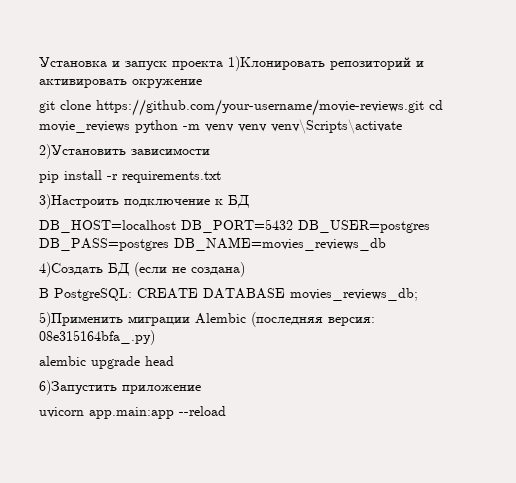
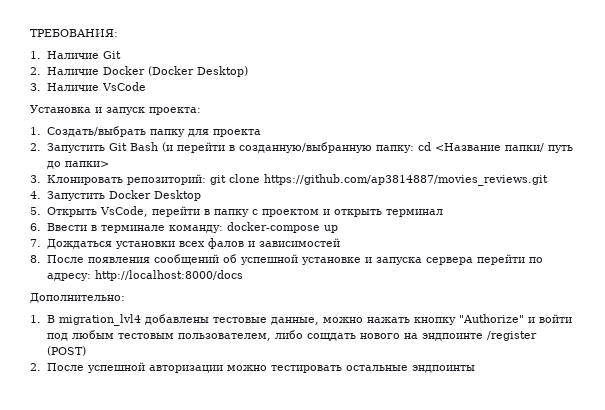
- Установка и запуск проекта 1)Клонировать репозиторий и активировать окружение
- git clone https://github.com/your-username/movie-reviews.git cd movie_reviews python -m venv venv venv\Scripts\activate
- 2)Установить зависимости
- pip install -r requirements.txt
- 3)Настроить подключение к БД
- DB_HOST=localhost DB_PORT=5432 DB_USER=postgres DB_PASS=postgres DB_NAME=movies_reviews_db
- 4)Создать БД (если не создана)
- В PostgreSQL: CREATE DATABASE movies_reviews_db;
- 5)Применить миграции Alembic (последняя версия: 08e315164bfa_.py)
- alembic upgrade head
- 6)Запустить приложение
- uvicorn app.main:app --reload
+ ТРЕБОВАНИЯ:
+ 1. Наличие Git
+ 2. Наличие Docker (Docker Desktop)
+ 3. Наличие VsCode
+ Установка и запуск проекта:
+ 1. Создать/выбрать папку для проекта
+ 2. Запустить Git Bash (и перейти в созданную/выбранную папку: cd <Название папки/ путь до папки>
+ 3. Клонировать репозиторий: git clone https://github.com/ap3814887/movies_reviews.git
+ 4. Запустить Docker Desktop
+ 5. Открыть VsCode, перейти в папку с проектом и открыть терминал
+ 6. Ввести в терминале команду: docker-compose up
+ 7. Дождаться установки всех фалов и зависимостей
+ 8. После появления сообщений об успешной установке и запуска сервера перейти по адресу: http://localhost:8000/docs
+ Дополнительно:
+ 1. В migration_lvl4 добавлены тестовые данные, можно нажать кнопку "Authorize" и войти под любым тестовым пользователем, либо сощдать нового на эндпоинте /register (POST)
+ 2. После успешной авторизации можно тестировать остальные эндпоинты

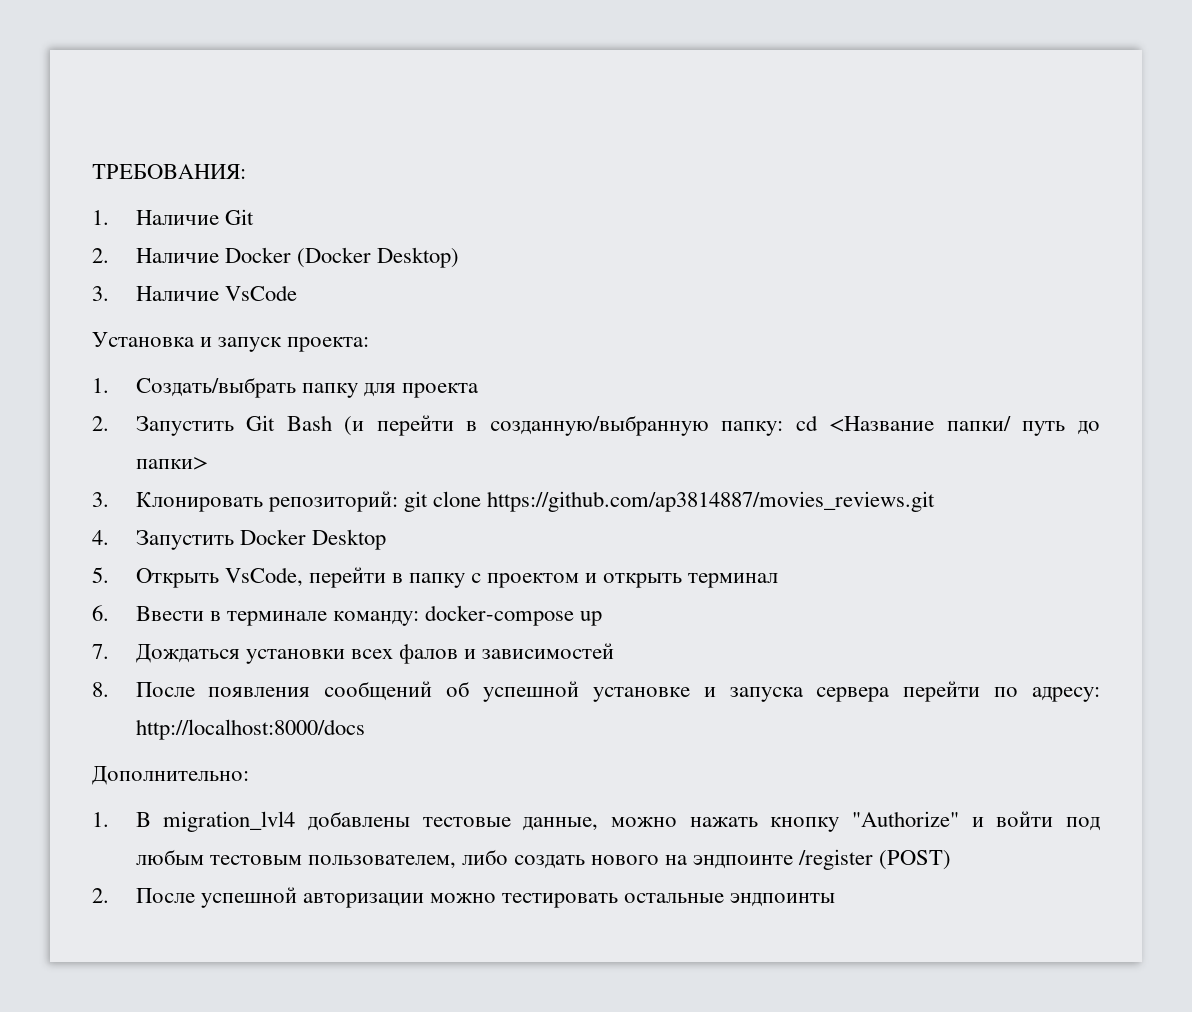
- 1. В migration_lvl4 добавлены тестовые данные, можно нажать кнопку "Authorize" и войти под любым тестовым пользователем, либо сощдать нового на эндпоинте /register (POST)
+ 1. В migration_lvl4 добавлены тестовые данные, можно нажать кнопку "Authorize" и войти под любым тестовым пользователем, либо создать нового на эндпоинте /register (POST)

